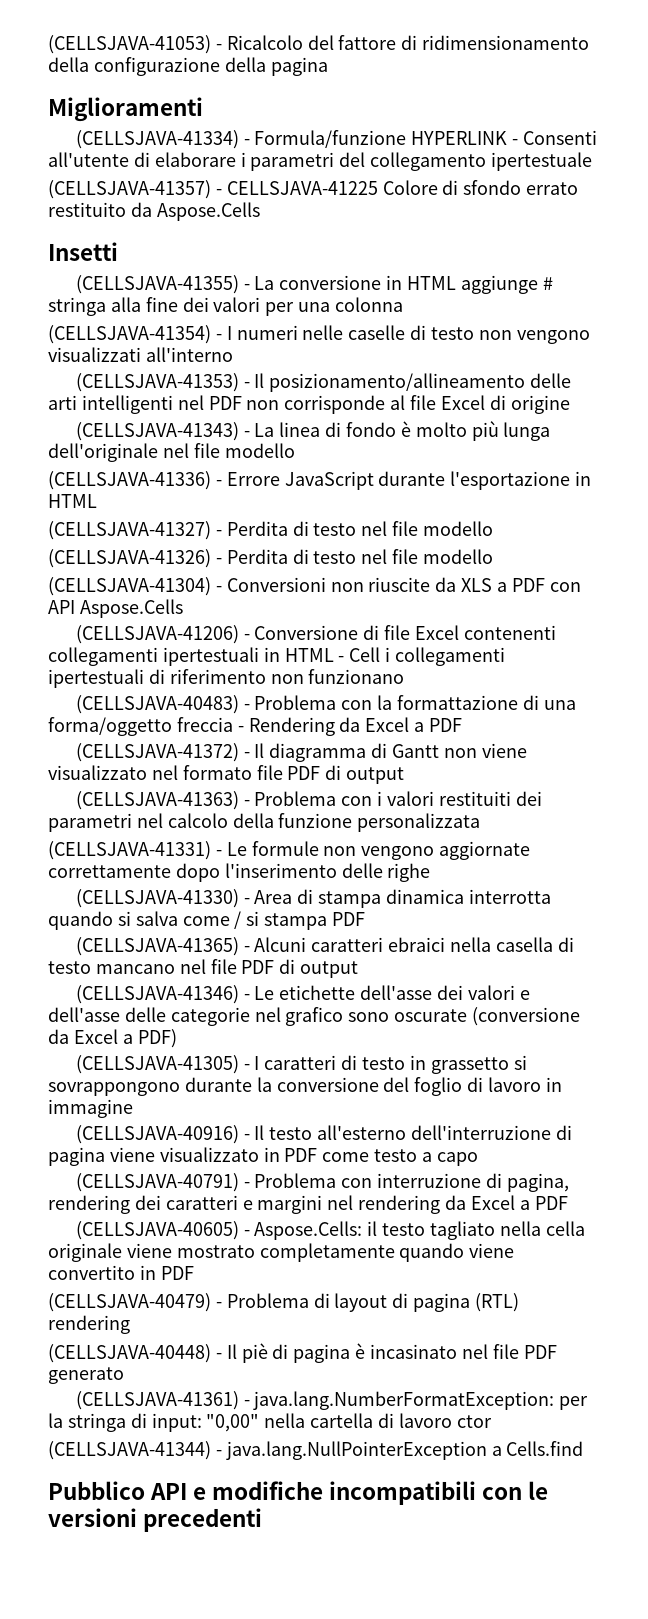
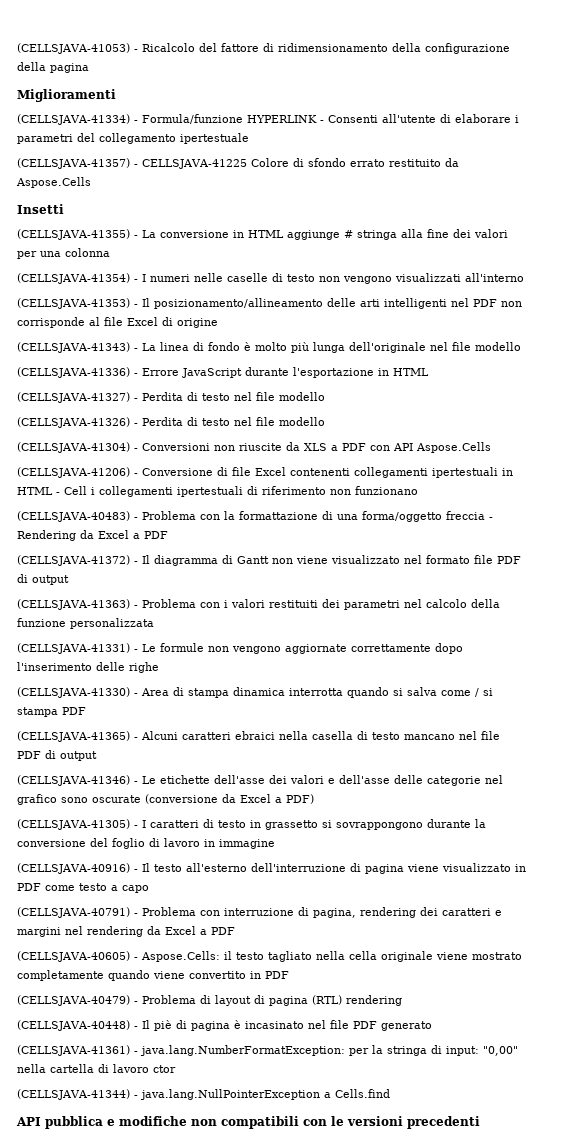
- Pubblico API e modifiche incompatibili con le versioni precedenti
+ API pubblica e modifiche non compatibili con le versioni precedenti

